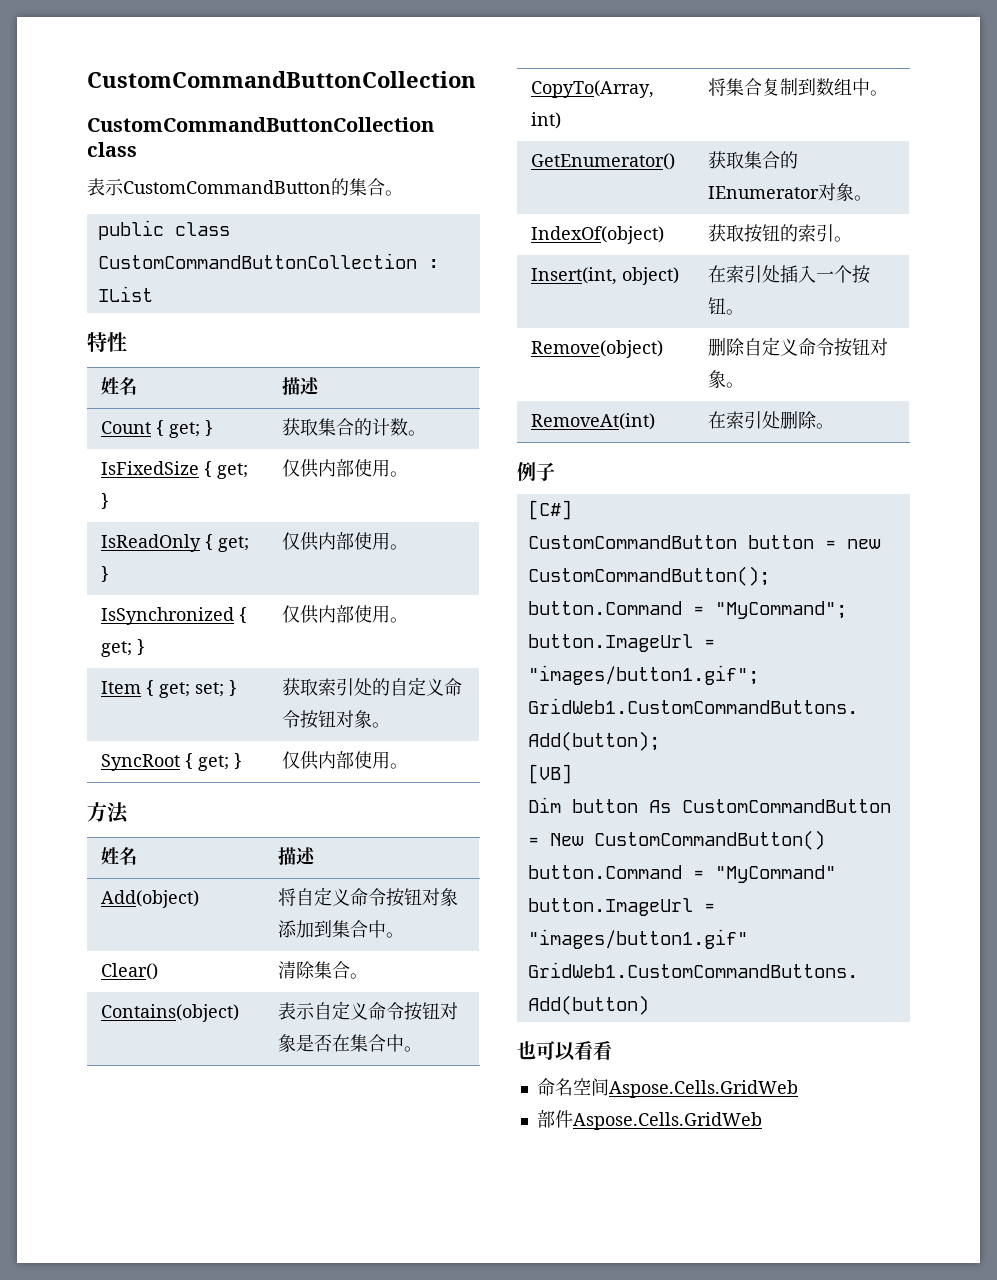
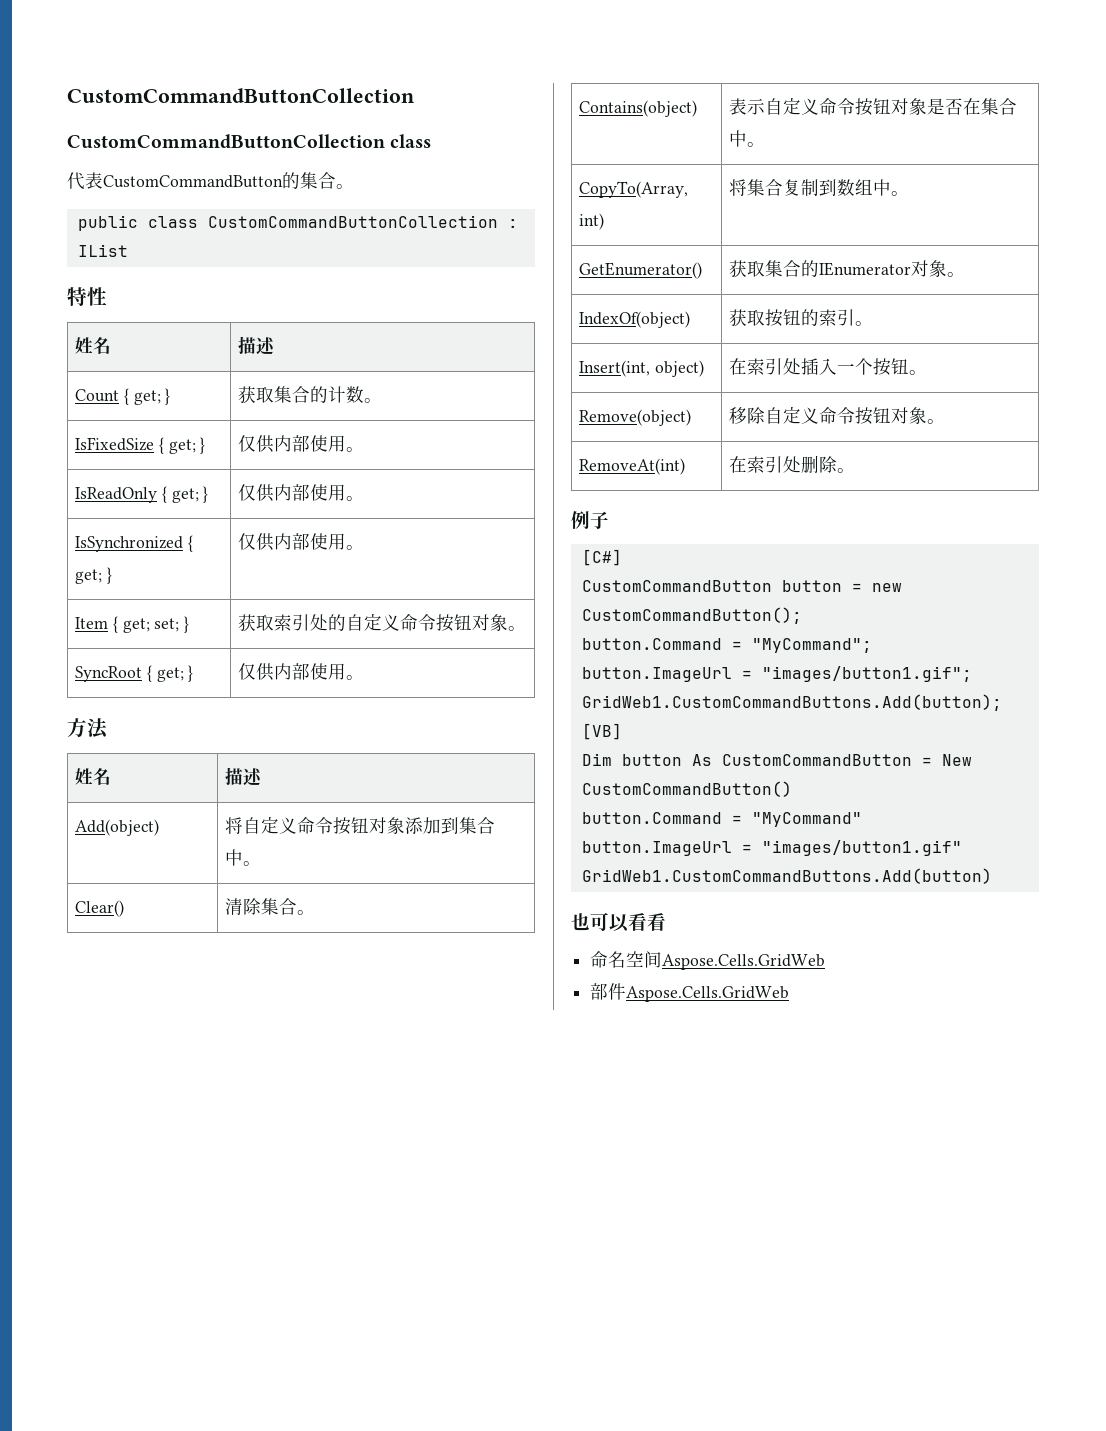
- 表示CustomCommandButton的集合。
+ 代表CustomCommandButton的集合。
- Remove(object) | 删除自定义命令按钮对象。
+ Remove(object) | 移除自定义命令按钮对象。

